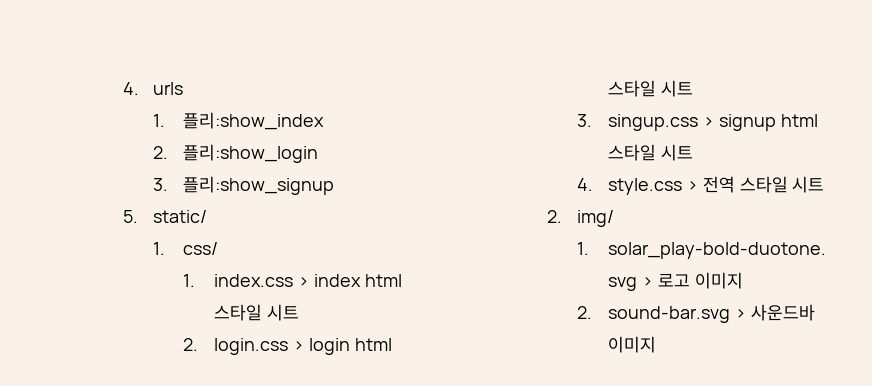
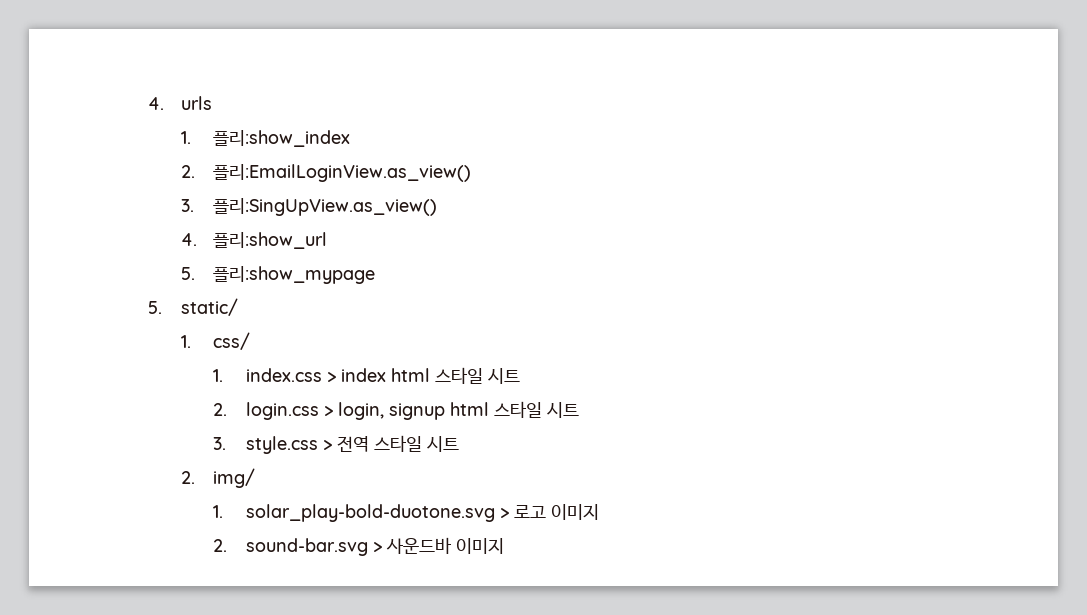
- 2. 플리:show_login
- 3. 플리:show_signup
+ 2. 플리:EmailLoginView.as_view()
+ 3. 플리:SingUpView.as_view()
+ 4. 플리:show_url
+ 5. 플리:show_mypage
- 2. login.css > login html 스타일 시트
- 3. singup.css > signup html 스타일 시트
+ 2. login.css > login, signup html 스타일 시트
- 4. style.css > 전역 스타일 시트
+ 3. style.css > 전역 스타일 시트

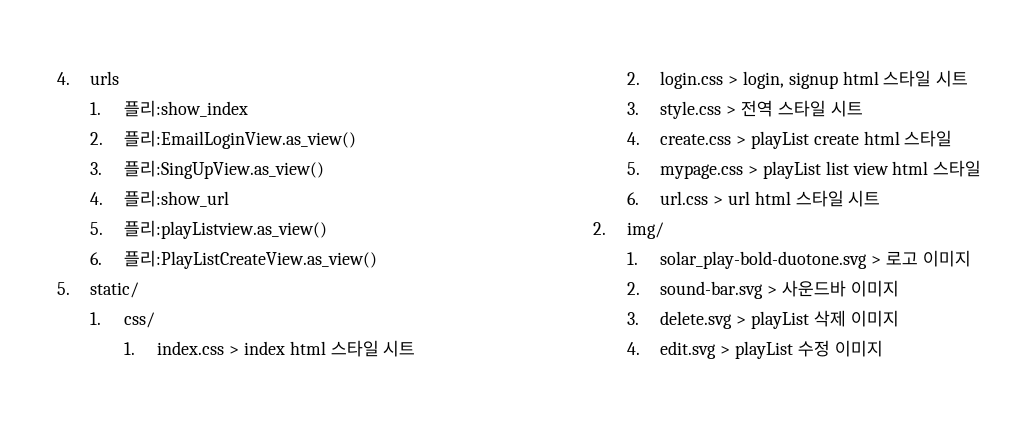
- 5. 플리:show_mypage
+ 5. 플리:playListview.as_view()
+ 6. 플리:PlayListCreateView.as_view()
+ 4. create.css > playList create html 스타일
+ 5. mypage.css > playList list view html 스타일
+ 6. url.css > url html 스타일 시트
+ 3. delete.svg > playList 삭제 이미지
+ 4. edit.svg > playList 수정 이미지

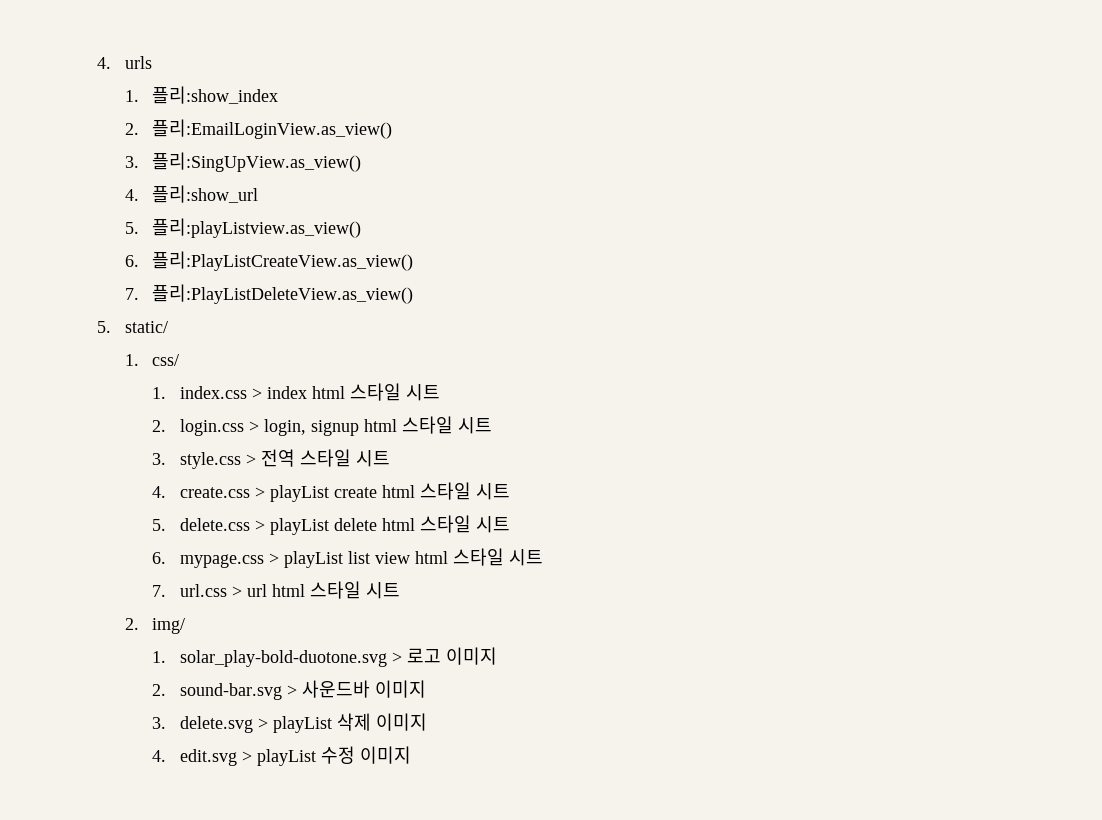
+ 7. 플리:PlayListDeleteView.as_view()
- 4. create.css > playList create html 스타일
- 5. mypage.css > playList list view html 스타일
- 6. url.css > url html 스타일 시트
+ 4. create.css > playList create html 스타일 시트
+ 5. delete.css > playList delete html 스타일 시트
+ 6. mypage.css > playList list view html 스타일 시트
+ 7. url.css > url html 스타일 시트

